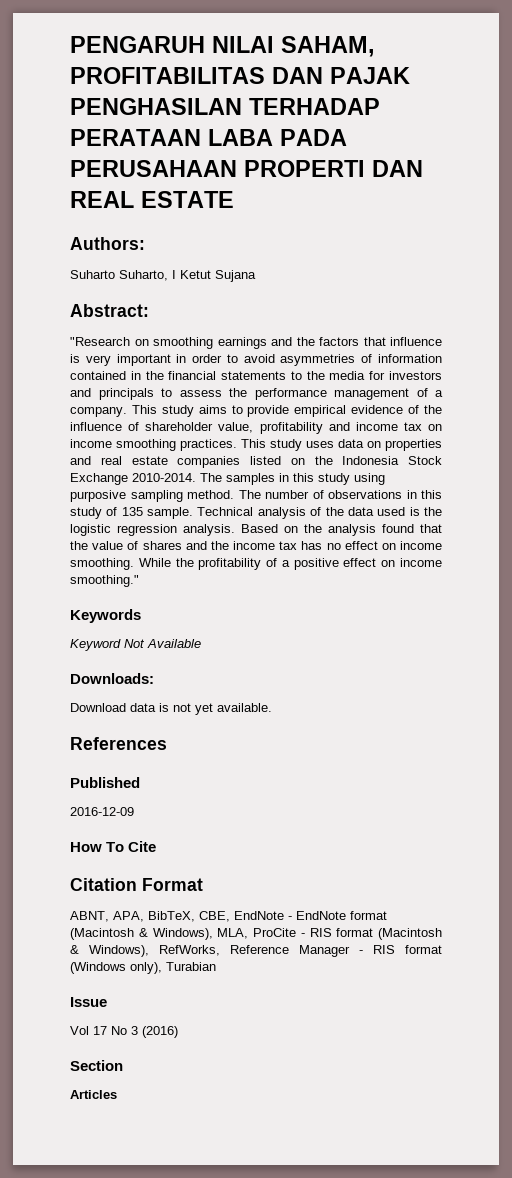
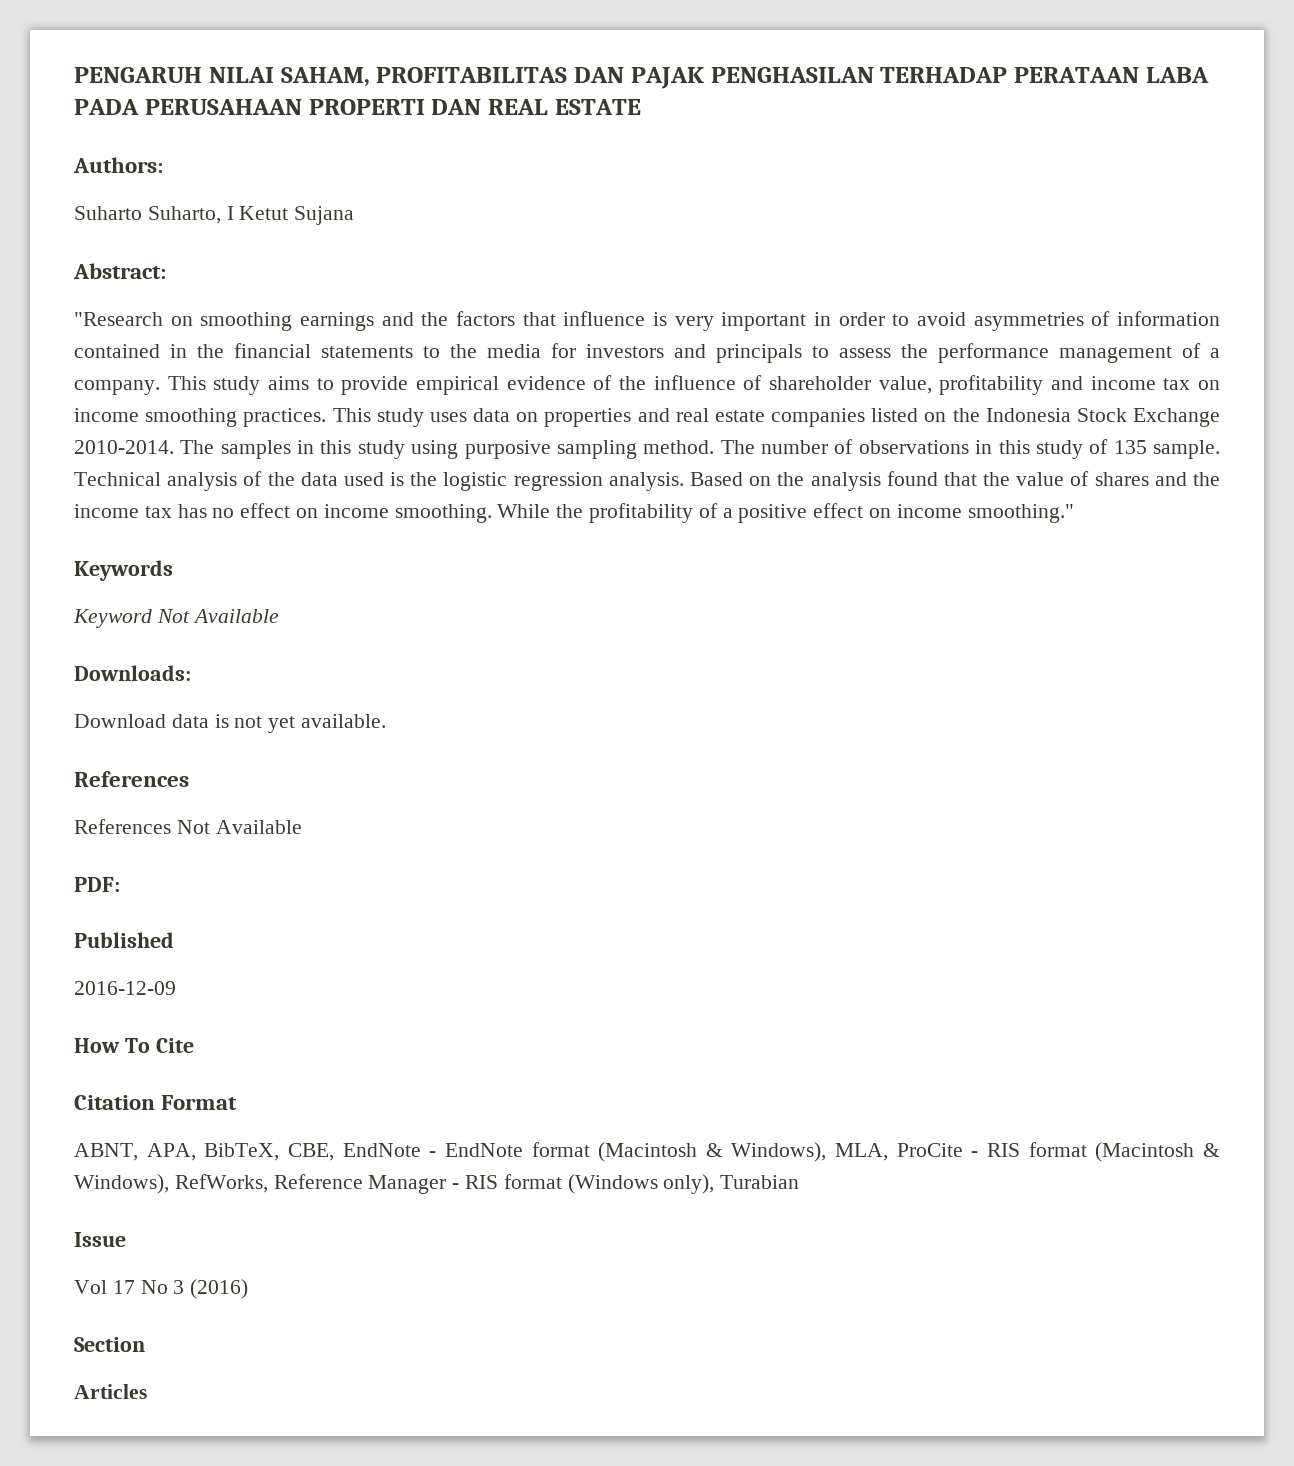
+ References Not Available
+ PDF:

